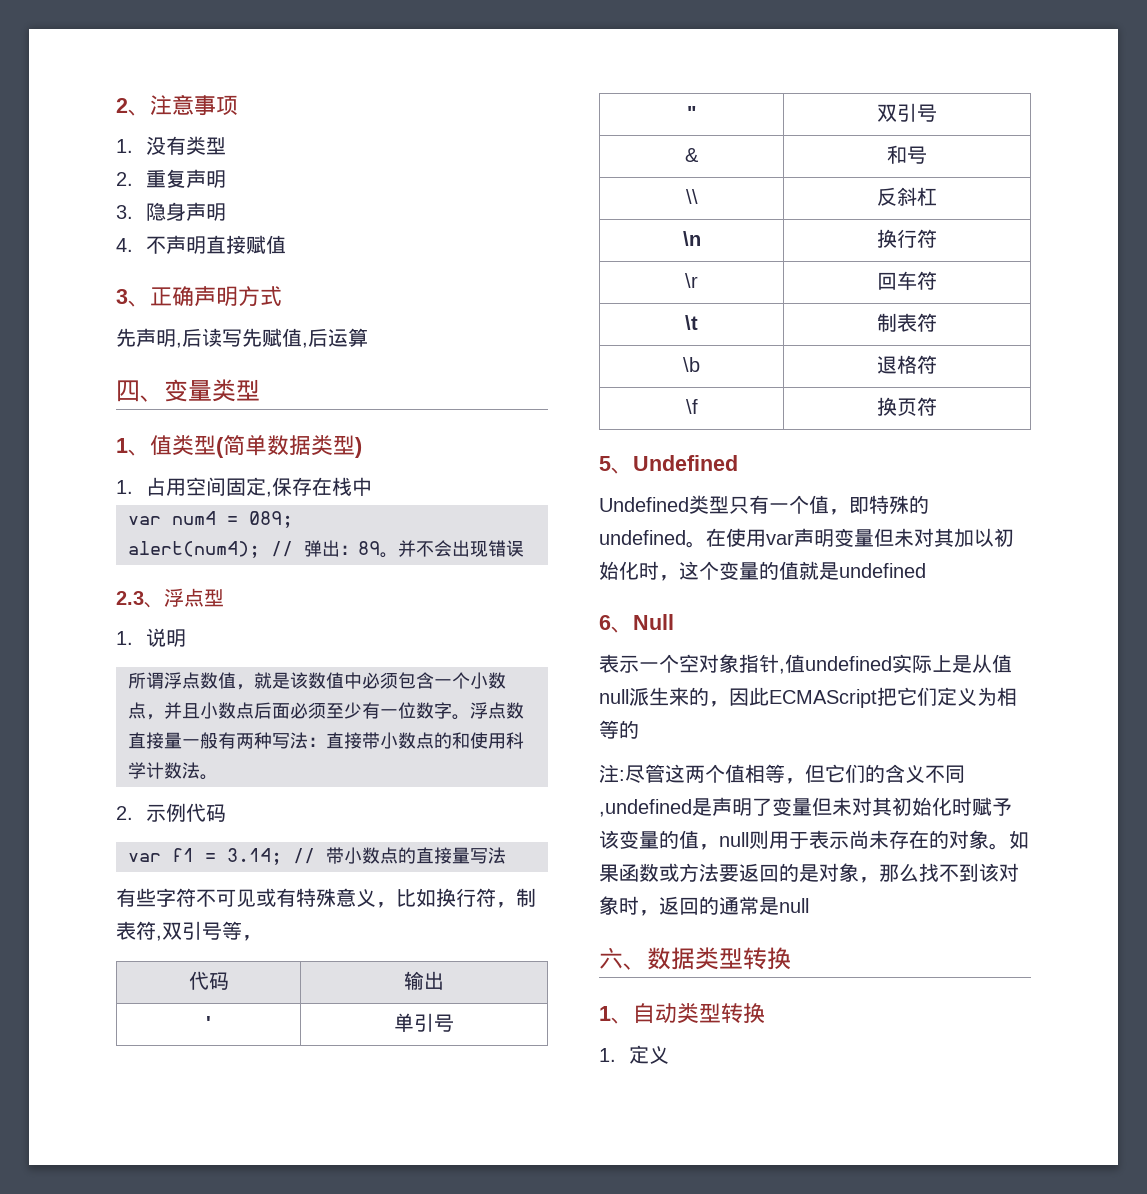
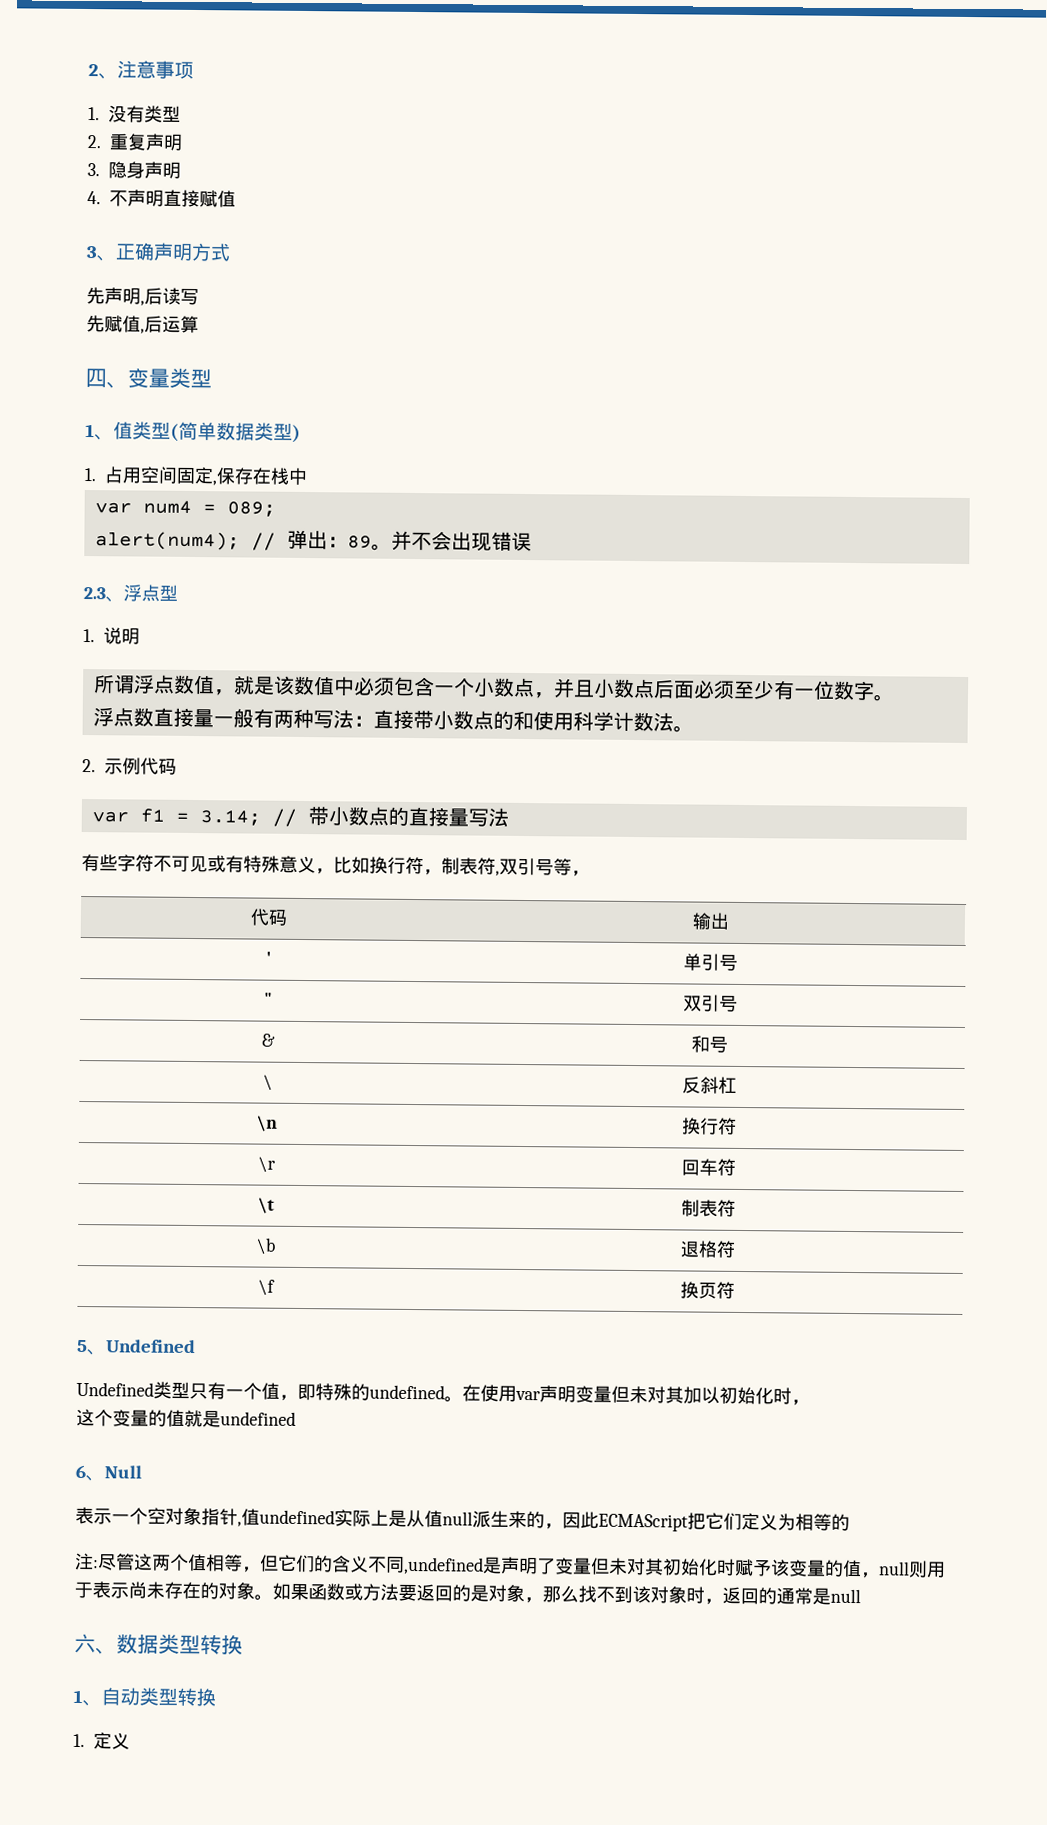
- 先声明,后读写先赋值,后运算
+ 先声明,后读写
+ 先赋值,后运算
- 所谓浮点数值，就是该数值中必须包含一个小数点，并且小数点后面必须至少有一位数字。浮点数直接量一般有两种写法：直接带小数点的和使用科学计数法。
+ 所谓浮点数值，就是该数值中必须包含一个小数点，并且小数点后面必须至少有一位数字。
+ 浮点数直接量一般有两种写法：直接带小数点的和使用科学计数法。
- \\ | 反斜杠
+ \ | 反斜杠
- 在使用var声明变量但未对其加以初始化时，这个变量的值就是undefined
+ 在使用var声明变量但未对其加以初始化时，
+ 这个变量的值就是undefined

